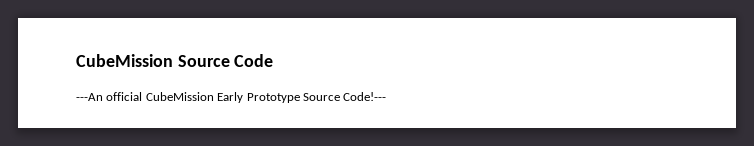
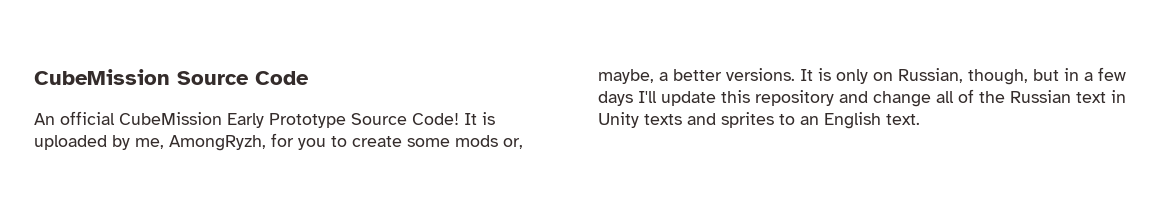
- ---An official CubeMission Early Prototype Source Code!---
+ An official CubeMission Early Prototype Source Code! It is uploaded by me, AmongRyzh, for you to create some mods or, maybe, a better versions. It is only on Russian, though, but in a few days I'll update this repository and change all of the Russian text in Unity texts and sprites to an English text.

